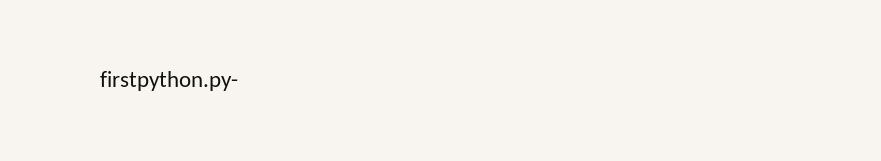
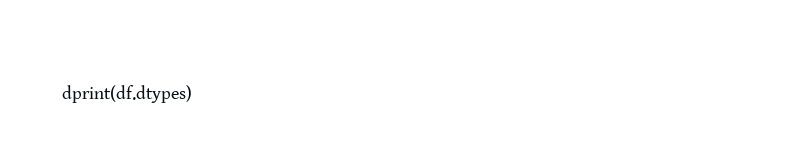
- firstpython.py-
+ dprint(df.dtypes)

